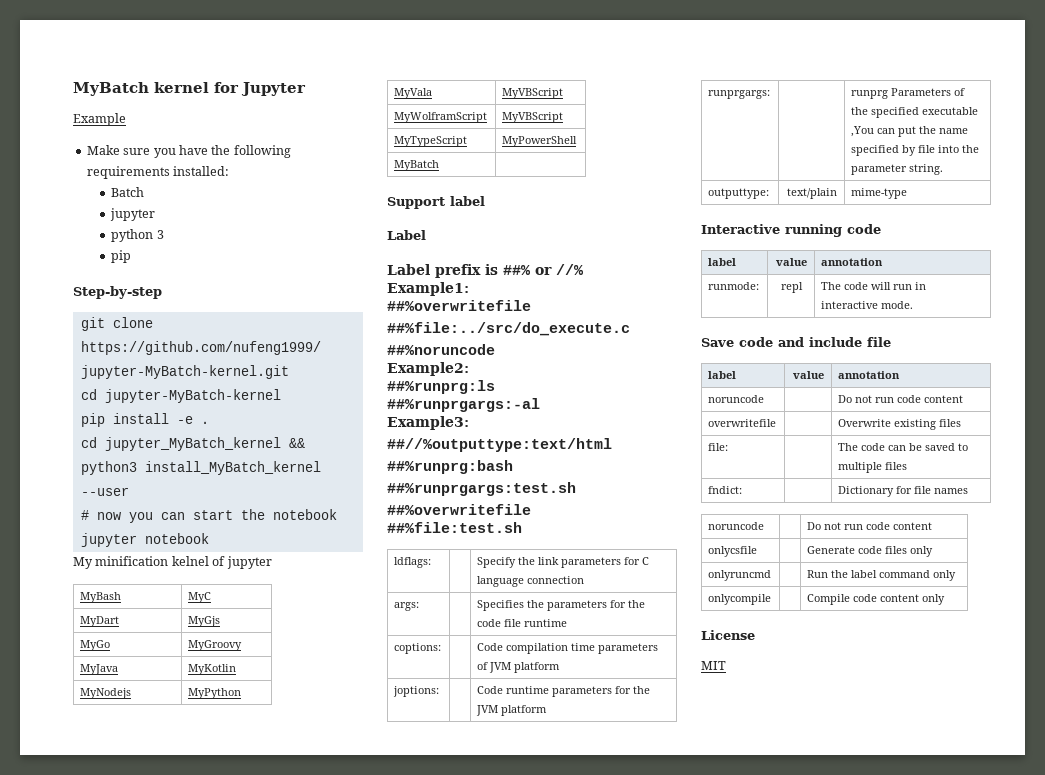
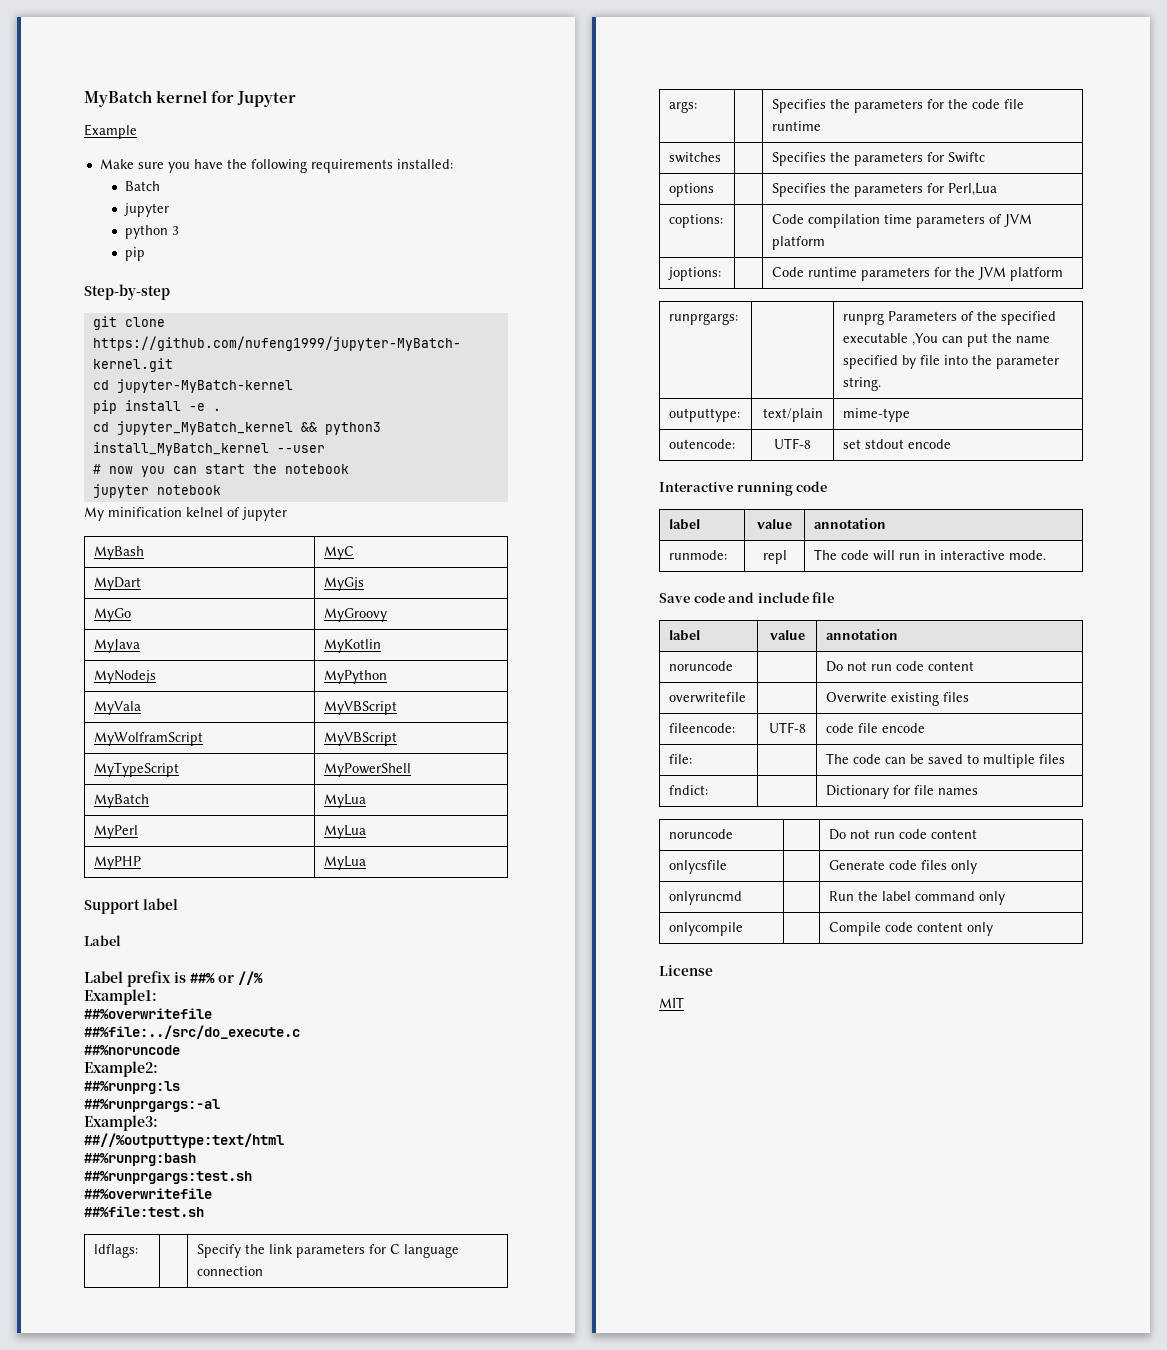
- MyBatch |
+ MyBatch | MyLua
+ MyPerl | MyLua
+ MyPHP | MyLua
+ switches | | Specifies the parameters for Swiftc
+ options | | Specifies the parameters for Perl,Lua
+ outencode: | UTF-8 | set stdout encode
+ fileencode: | UTF-8 | code file encode

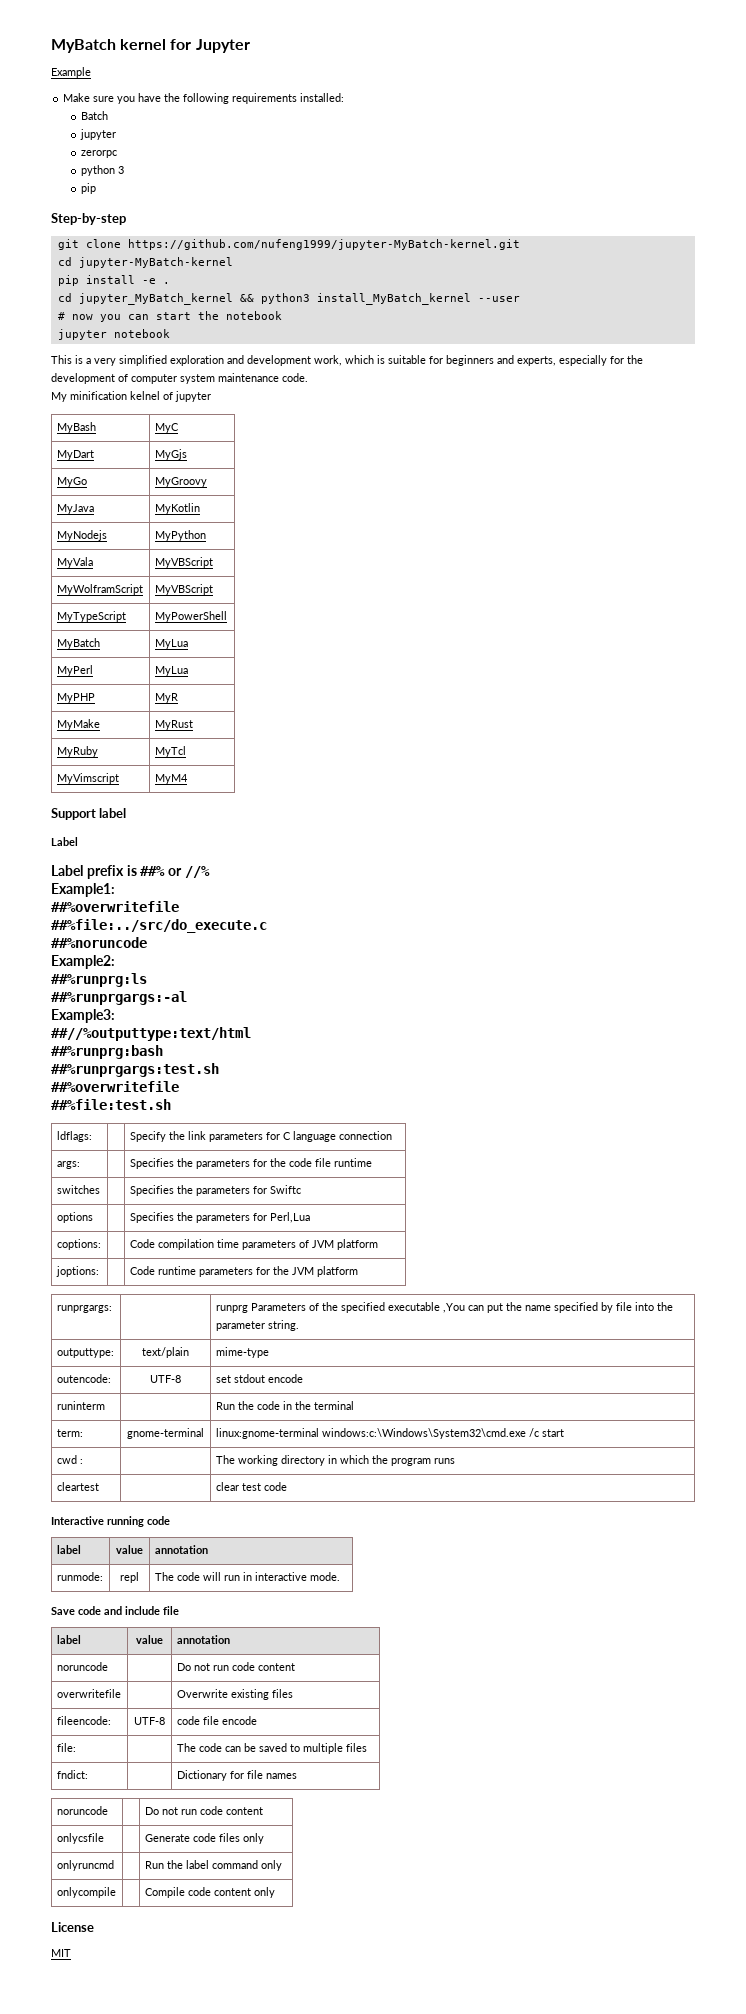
+ zerorpc
+ This is a very simplified exploration and development work, which is suitable for beginners and experts, especially for the development of computer system maintenance code.
- MyPHP | MyLua
+ MyPHP | MyR
+ MyMake | MyRust
+ MyRuby | MyTcl
+ MyVimscript | MyM4
+ runinterm | | Run the code in the terminal
+ term: | gnome-terminal | linux:gnome-terminal windows:c:\Windows\System32\cmd.exe /c start
+ cwd : | | The working directory in which the program runs
+ cleartest | | clear test code

